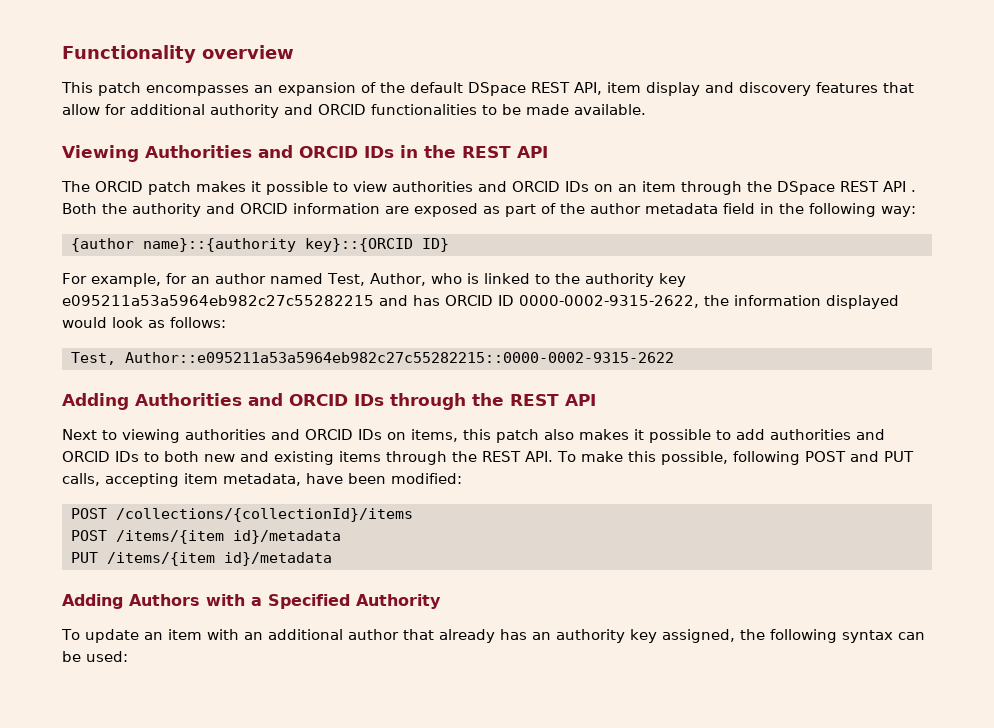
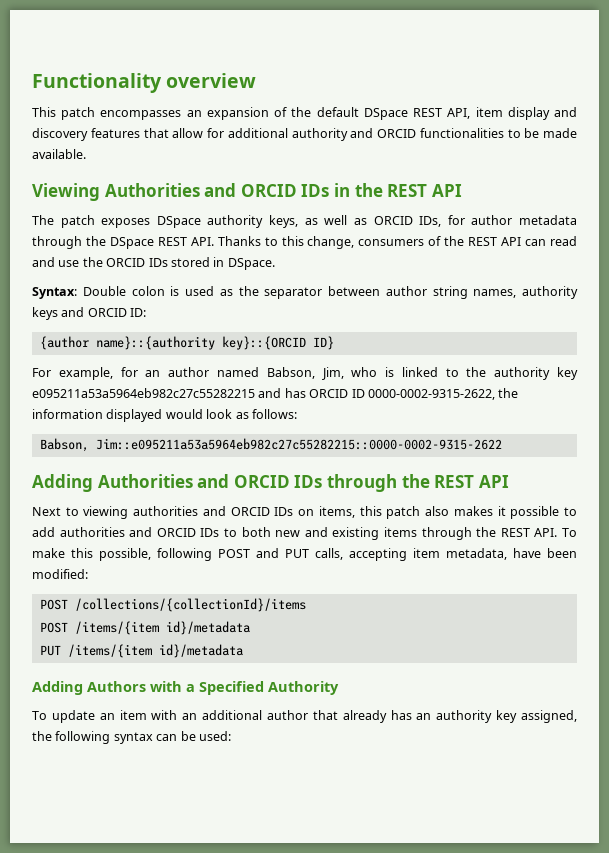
- The ORCID patch makes it possible to view authorities and ORCID IDs on an item through the DSpace REST API . Both the authority and ORCID information are exposed as part of the author metadata field in the following way:
+ The patch exposes DSpace authority keys, as well as ORCID IDs, for author metadata through the DSpace REST API. Thanks to this change, consumers of the REST API can read and use the ORCID IDs stored in DSpace.
+ Syntax: Double colon is used as the separator between author string names, authority keys and ORCID ID:
- For example, for an author named Test, Author, who is linked to the authority key e095211a53a5964eb982c27c55282215 and has ORCID ID 0000-0002-9315-2622, the information displayed would look as follows:
+ For example, for an author named Babson, Jim, who is linked to the authority key e095211a53a5964eb982c27c55282215 and has ORCID ID 0000-0002-9315-2622, the information displayed would look as follows:
- Test, Author::e095211a53a5964eb982c27c55282215::0000-0002-9315-2622
+ Babson, Jim::e095211a53a5964eb982c27c55282215::0000-0002-9315-2622

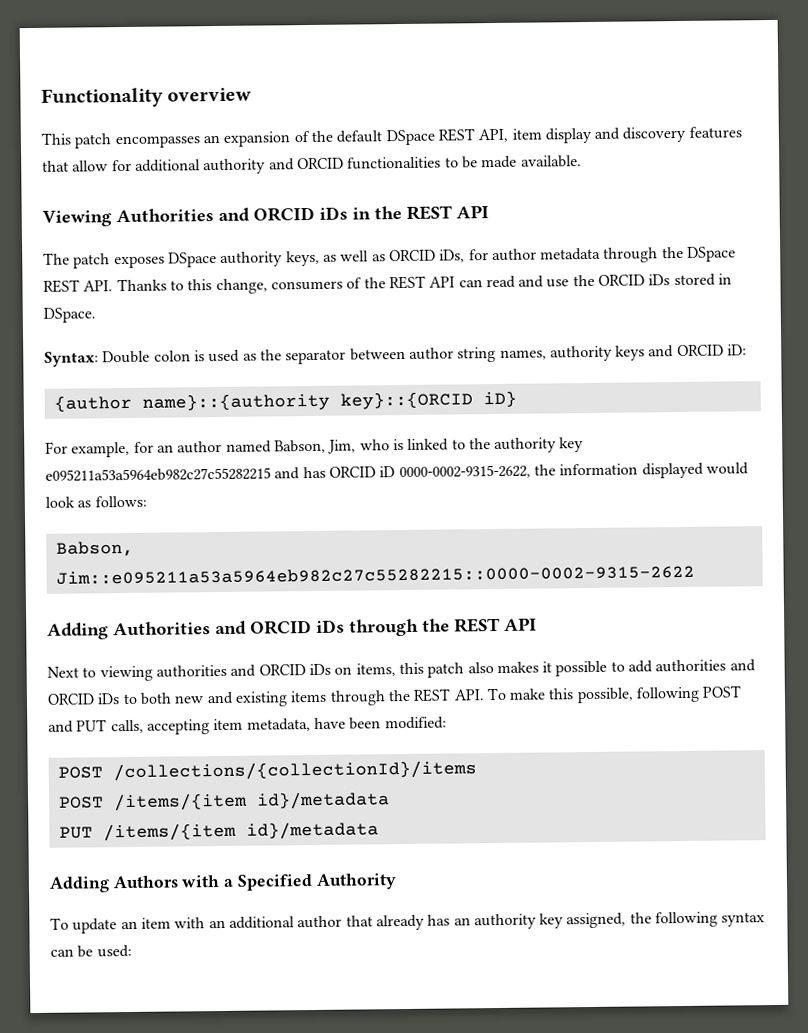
- Viewing Authorities and ORCID IDs in the REST API
+ Viewing Authorities and ORCID iDs in the REST API
- The patch exposes DSpace authority keys, as well as ORCID IDs, for author metadata through the DSpace REST API. Thanks to this change, consumers of the REST API can read and use the ORCID IDs stored in DSpace.
+ The patch exposes DSpace authority keys, as well as ORCID iDs, for author metadata through the DSpace REST API. Thanks to this change, consumers of the REST API can read and use the ORCID iDs stored in DSpace.
- Syntax: Double colon is used as the separator between author string names, authority keys and ORCID ID:
+ Syntax: Double colon is used as the separator between author string names, authority keys and ORCID iD:
- {author name}::{authority key}::{ORCID ID}
+ {author name}::{authority key}::{ORCID iD}
- For example, for an author named Babson, Jim, who is linked to the authority key e095211a53a5964eb982c27c55282215 and has ORCID ID 0000-0002-9315-2622, the information displayed would look as follows:
+ For example, for an author named Babson, Jim, who is linked to the authority key e095211a53a5964eb982c27c55282215 and has ORCID iD 0000-0002-9315-2622, the information displayed would look as follows:
- Adding Authorities and ORCID IDs through the REST API
+ Adding Authorities and ORCID iDs through the REST API
- Next to viewing authorities and ORCID IDs on items, this patch also makes it possible to add authorities and ORCID IDs to both new and existing items through the REST API. To make this possible, following POST and PUT calls, accepting item metadata, have been modified:
+ Next to viewing authorities and ORCID iDs on items, this patch also makes it possible to add authorities and ORCID iDs to both new and existing items through the REST API. To make this possible, following POST and PUT calls, accepting item metadata, have been modified:

